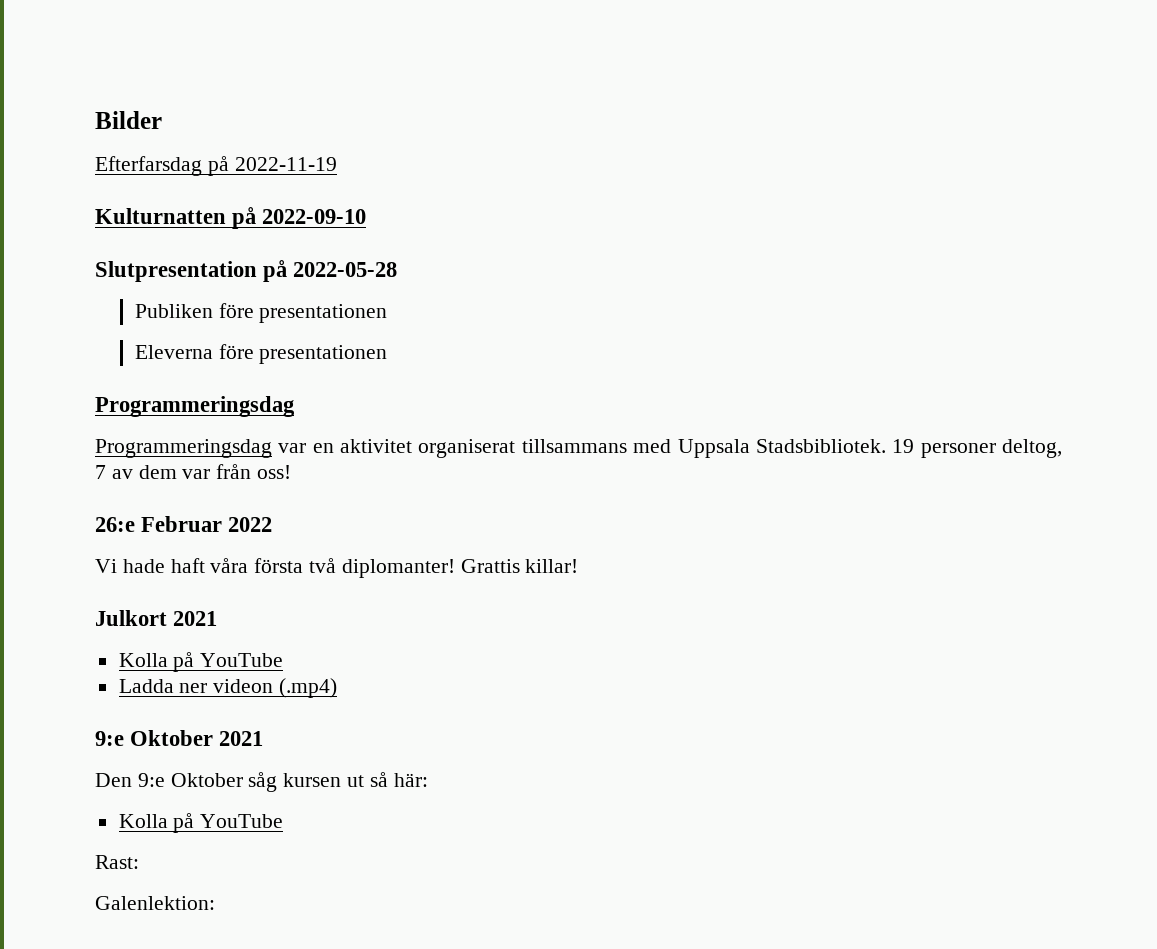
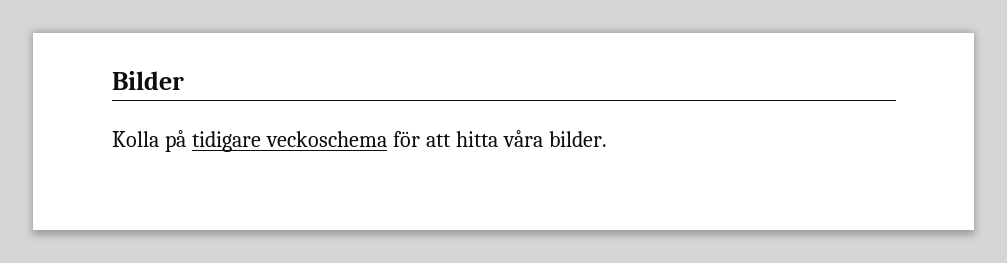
- Efterfarsdag på 2022-11-19
- Kulturnatten på 2022-09-10
- Slutpresentation på 2022-05-28
- Publiken före presentationen
- Eleverna före presentationen
- Programmeringsdag
- Programmeringsdag var en aktivitet organiserat tillsammans med Uppsala Stadsbibliotek. 19 personer deltog, 7 av dem var från oss!
- 26:e Februar 2022
- Vi hade haft våra första två diplomanter! Grattis killar!
- Julkort 2021
- Kolla på YouTube
- Ladda ner videon (.mp4)
- 9:e Oktober 2021
- Den 9:e Oktober såg kursen ut så här:
- Kolla på YouTube
- Rast:
- Galenlektion:
+ Kolla på tidigare veckoschema för att hitta våra bilder.

